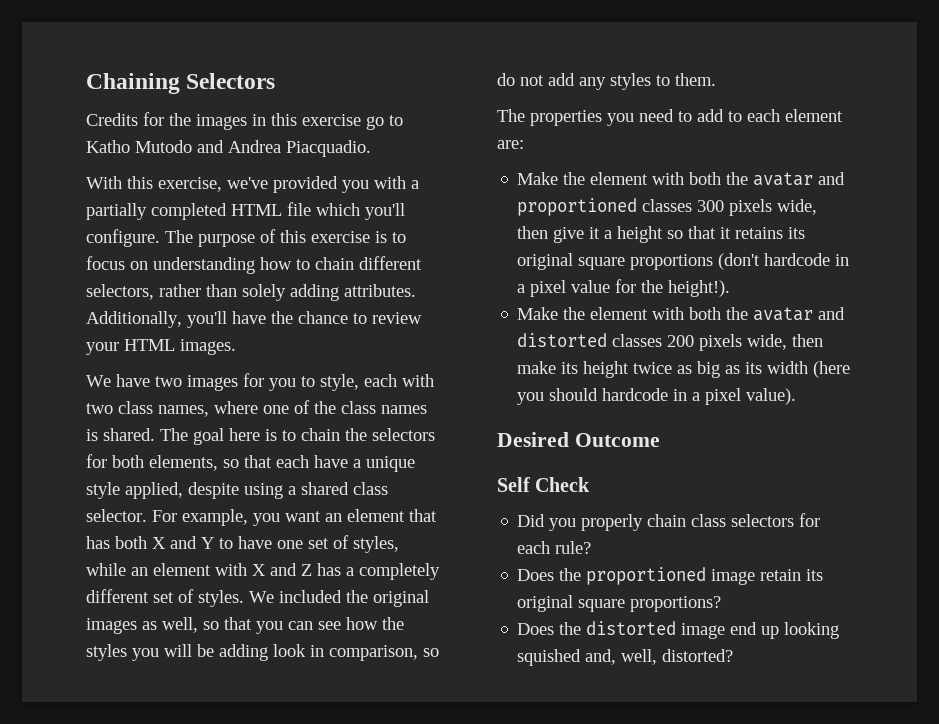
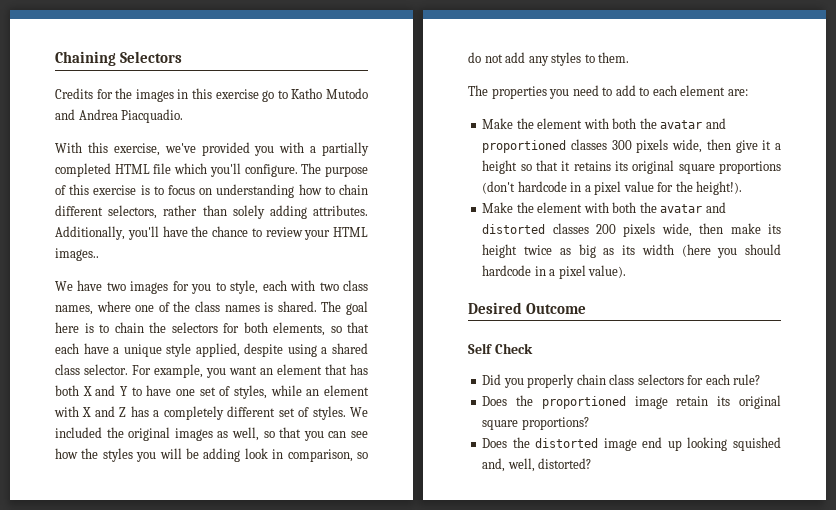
- Additionally, you'll have the chance to review your HTML images.
+ Additionally, you'll have the chance to review your HTML images..

